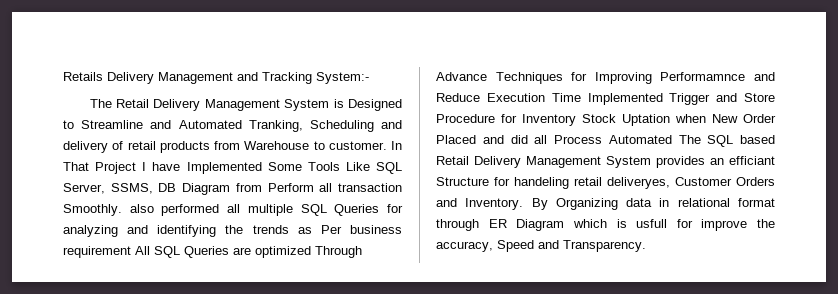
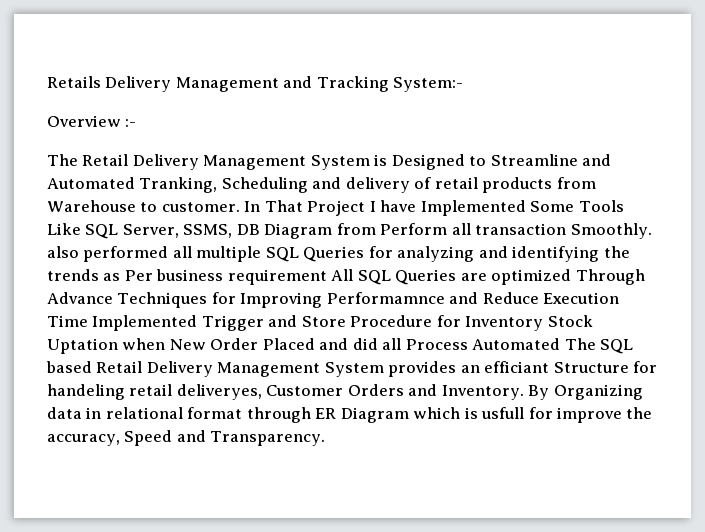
+ Overview :-

